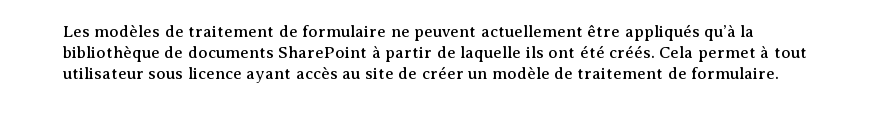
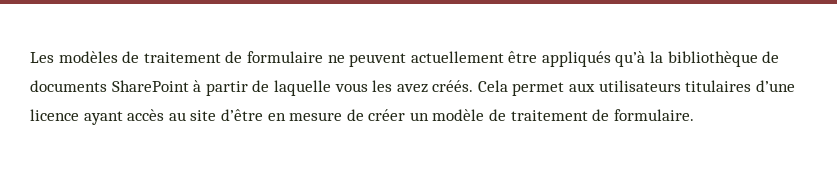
- Les modèles de traitement de formulaire ne peuvent actuellement être appliqués qu’à la bibliothèque de documents SharePoint à partir de laquelle ils ont été créés. Cela permet à tout utilisateur sous licence ayant accès au site de créer un modèle de traitement de formulaire.
+ Les modèles de traitement de formulaire ne peuvent actuellement être appliqués qu’à la bibliothèque de documents SharePoint à partir de laquelle vous les avez créés. Cela permet aux utilisateurs titulaires d’une licence ayant accès au site d’être en mesure de créer un modèle de traitement de formulaire.

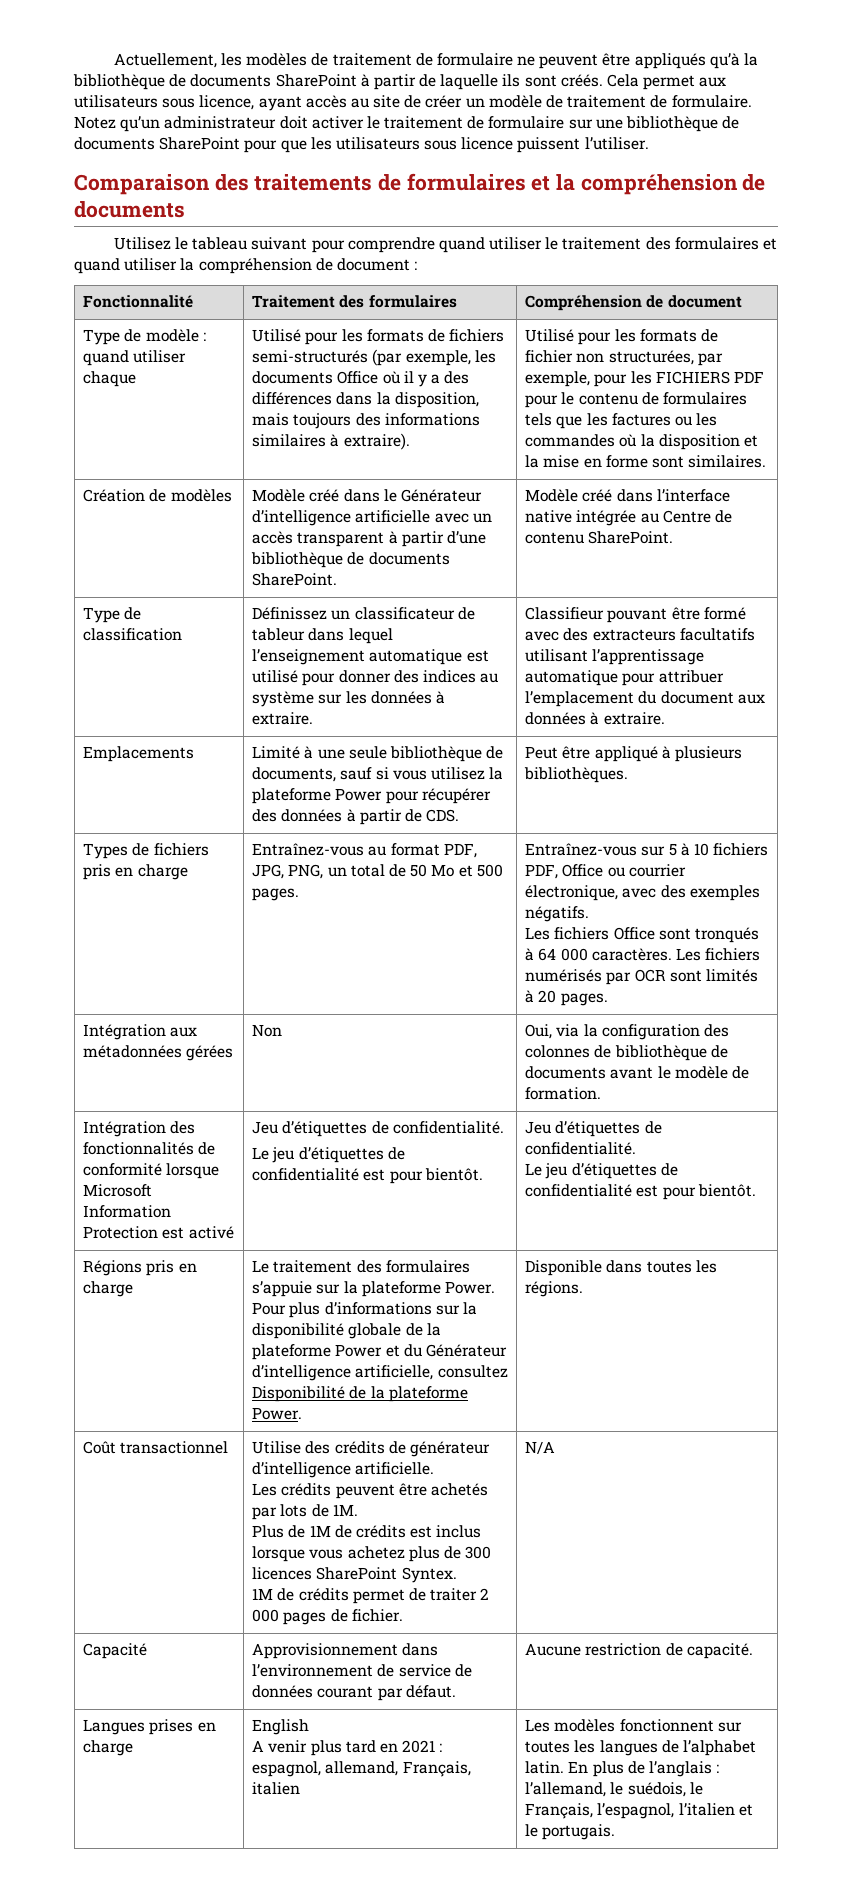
- Les modèles de traitement de formulaire ne peuvent actuellement être appliqués qu’à la bibliothèque de documents SharePoint à partir de laquelle vous les avez créés.
+ Actuellement, les modèles de traitement de formulaire ne peuvent être appliqués qu’à la bibliothèque de documents SharePoint à partir de laquelle ils sont créés.
- Cela permet aux utilisateurs titulaires d’une licence ayant accès au site d’être en mesure de créer un modèle de traitement de formulaire.
+ Cela permet aux utilisateurs sous licence, ayant accès au site de créer un modèle de traitement de formulaire.
+ Notez qu’un administrateur doit activer le traitement de formulaire sur une bibliothèque de documents SharePoint pour que les utilisateurs sous licence puissent l’utiliser.
+ Comparaison des traitements de formulaires et la compréhension de documents
+ Utilisez le tableau suivant pour comprendre quand utiliser le traitement des formulaires et quand utiliser la compréhension de document :
+ Fonctionnalité | Traitement des formulaires | Compréhension de document
+ Type de modèle : quand utiliser chaque | Utilisé pour les formats de fichiers semi-structurés (par exemple, les documents Office où il y a des différences dans la disposition, mais toujours des informations similaires à extraire). | Utilisé pour les formats de fichier non structurées, par exemple, pour les FICHIERS PDF pour le contenu de formulaires tels que les factures ou les commandes où la disposition et la mise en forme sont similaires.
+ Création de modèles | Modèle créé dans le Générateur d’intelligence artificielle avec un accès transparent à partir d’une bibliothèque de documents SharePoint. | Modèle créé dans l’interface native intégrée au Centre de contenu SharePoint.
+ Type de classification | Définissez un classificateur de tableur dans lequel l’enseignement automatique est utilisé pour donner des indices au système sur les données à extraire. | Classifieur pouvant être formé avec des extracteurs facultatifs utilisant l’apprentissage automatique pour attribuer l’emplacement du document aux données à extraire.
+ Emplacements | Limité à une seule bibliothèque de documents, sauf si vous utilisez la plateforme Power pour récupérer des données à partir de CDS. | Peut être appliqué à plusieurs bibliothèques.
+ Types de fichiers pris en charge | Entraînez-vous au format PDF, JPG, PNG, un total de 50 Mo et 500 pages. | Entraînez-vous sur 5 à 10 fichiers PDF, Office ou courrier électronique, avec des exemples négatifs.
+ Les fichiers Office sont tronqués à 64 000 caractères. Les fichiers numérisés par OCR sont limités à 20 pages.
+ Intégration aux métadonnées gérées | Non | Oui, via la configuration des colonnes de bibliothèque de documents avant le modèle de formation.
+ Intégration des fonctionnalités de conformité lorsque Microsoft Information Protection est activé | Jeu d’étiquettes de confidentialité.
+ Le jeu d’étiquettes de confidentialité est pour bientôt. | Jeu d’étiquettes de confidentialité.
+ Le jeu d’étiquettes de confidentialité est pour bientôt.
+ Régions pris en charge | Le traitement des formulaires s’appuie sur la plateforme Power. Pour plus d’informations sur la disponibilité globale de la plateforme Power et du Générateur d’intelligence artificielle, consultez Disponibilité de la plateforme Power. | Disponible dans toutes les régions.
+ Coût transactionnel | Utilise des crédits de générateur d’intelligence artificielle.
+ Les crédits peuvent être achetés par lots de 1M.
+ Plus de 1M de crédits est inclus lorsque vous achetez plus de 300 licences SharePoint Syntex.
+ 1M de crédits permet de traiter 2 000 pages de fichier. | N/A
+ Capacité | Approvisionnement dans l’environnement de service de données courant par défaut. | Aucune restriction de capacité.
+ Langues prises en charge | English
+ A venir plus tard en 2021 : espagnol, allemand, Français, italien | Les modèles fonctionnent sur toutes les langues de l’alphabet latin. En plus de l’anglais : l’allemand, le suédois, le Français, l’espagnol, l’italien et le portugais.

